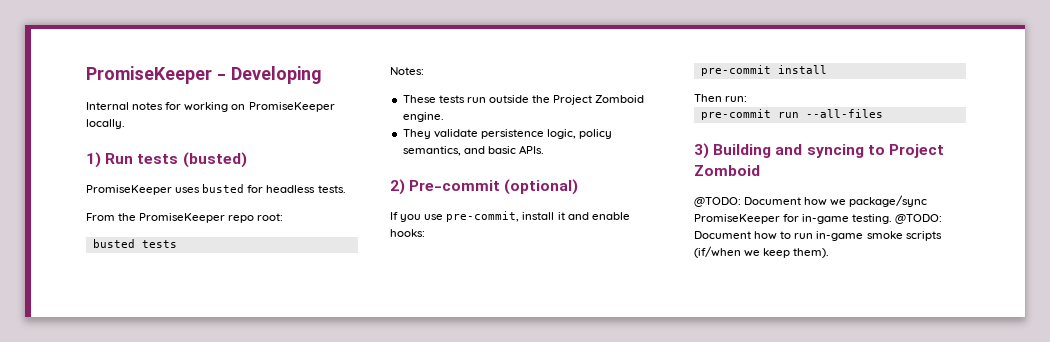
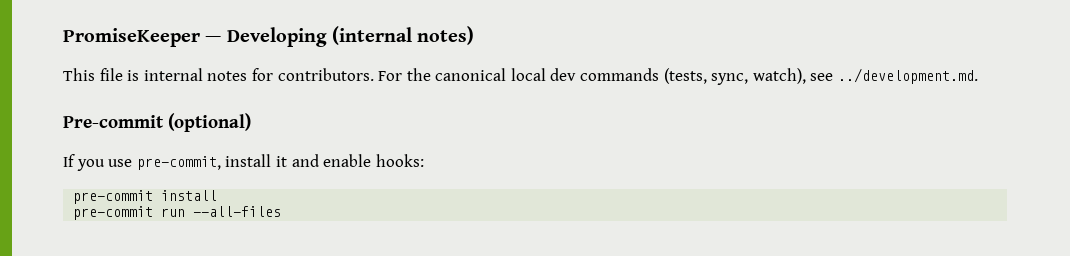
- PromiseKeeper - Developing
- Internal notes for working on PromiseKeeper locally.
- 1) Run tests (busted)
- PromiseKeeper uses busted for headless tests.
- From the PromiseKeeper repo root:
- busted tests
- Notes:
- These tests run outside the Project Zomboid engine.
- They validate persistence logic, policy semantics, and basic APIs.
- 2) Pre-commit (optional)
+ PromiseKeeper — Developing (internal notes)
+ This file is internal notes for contributors. For the canonical local dev commands (tests, sync, watch), see ../development.md.
+ Pre-commit (optional)
- Then run:
- 3) Building and syncing to Project Zomboid
- @TODO: Document how we package/sync PromiseKeeper for in-game testing. @TODO: Document how to run in-game smoke scripts (if/when we keep them).

